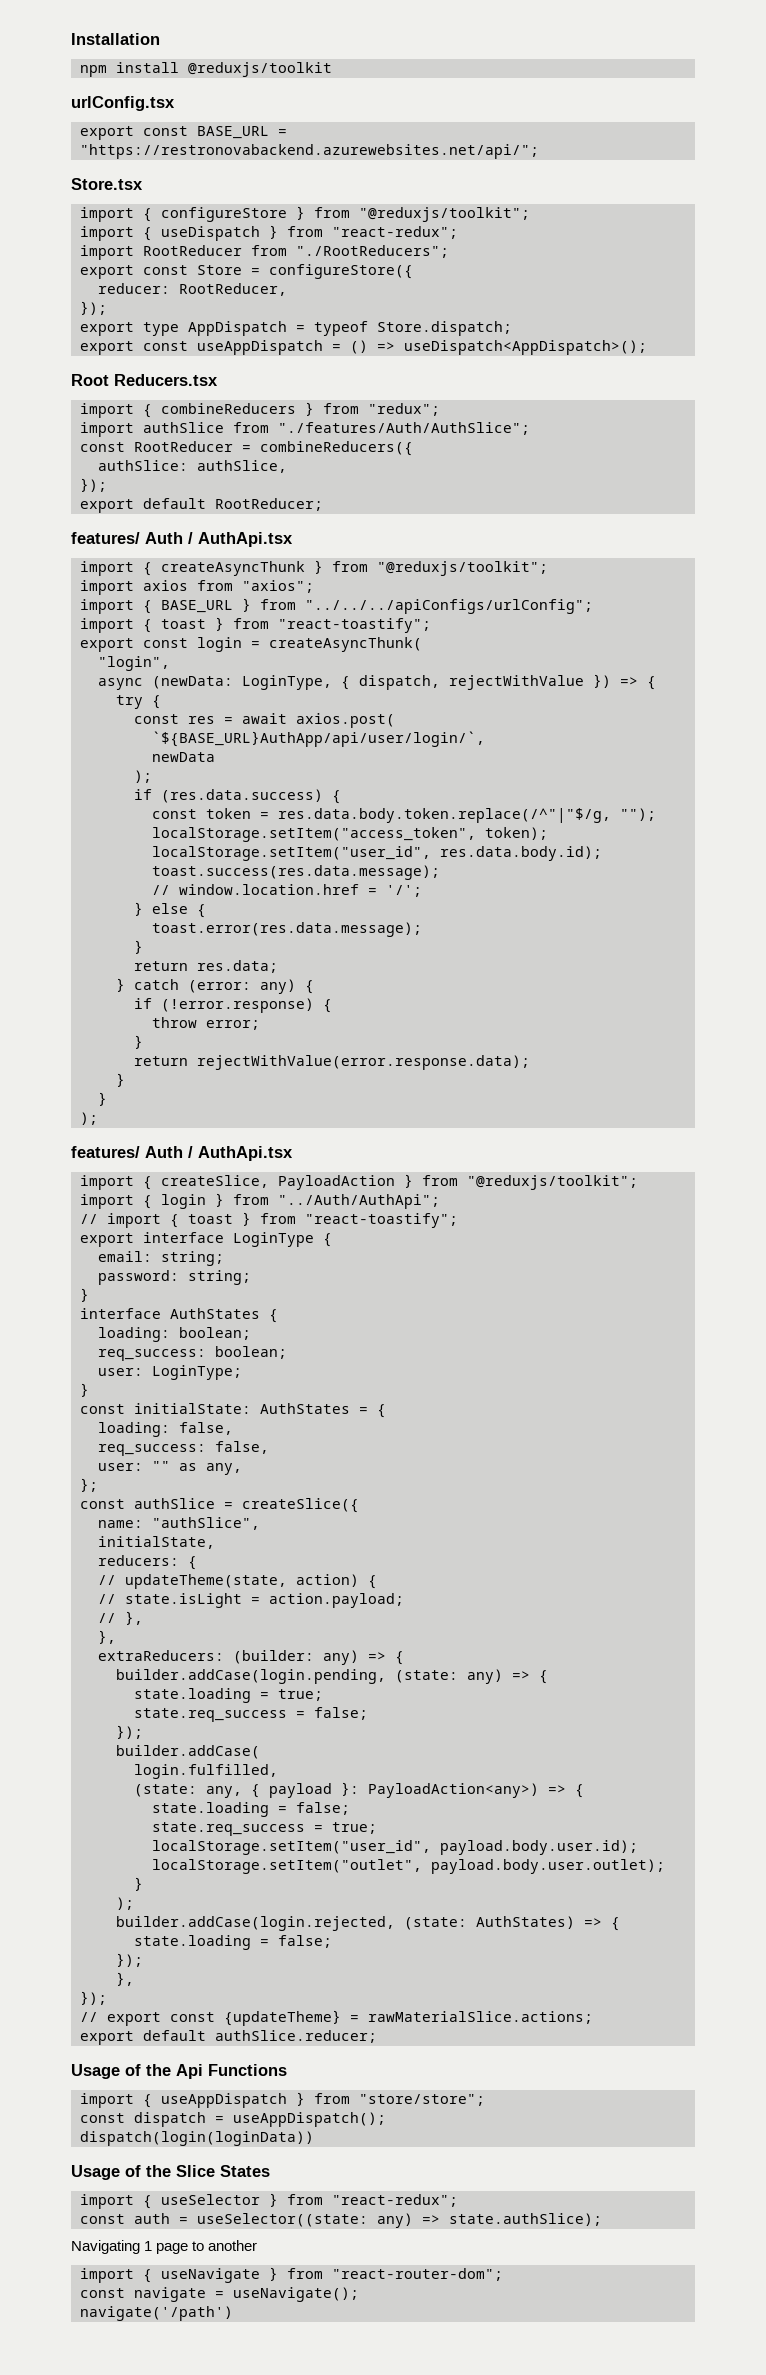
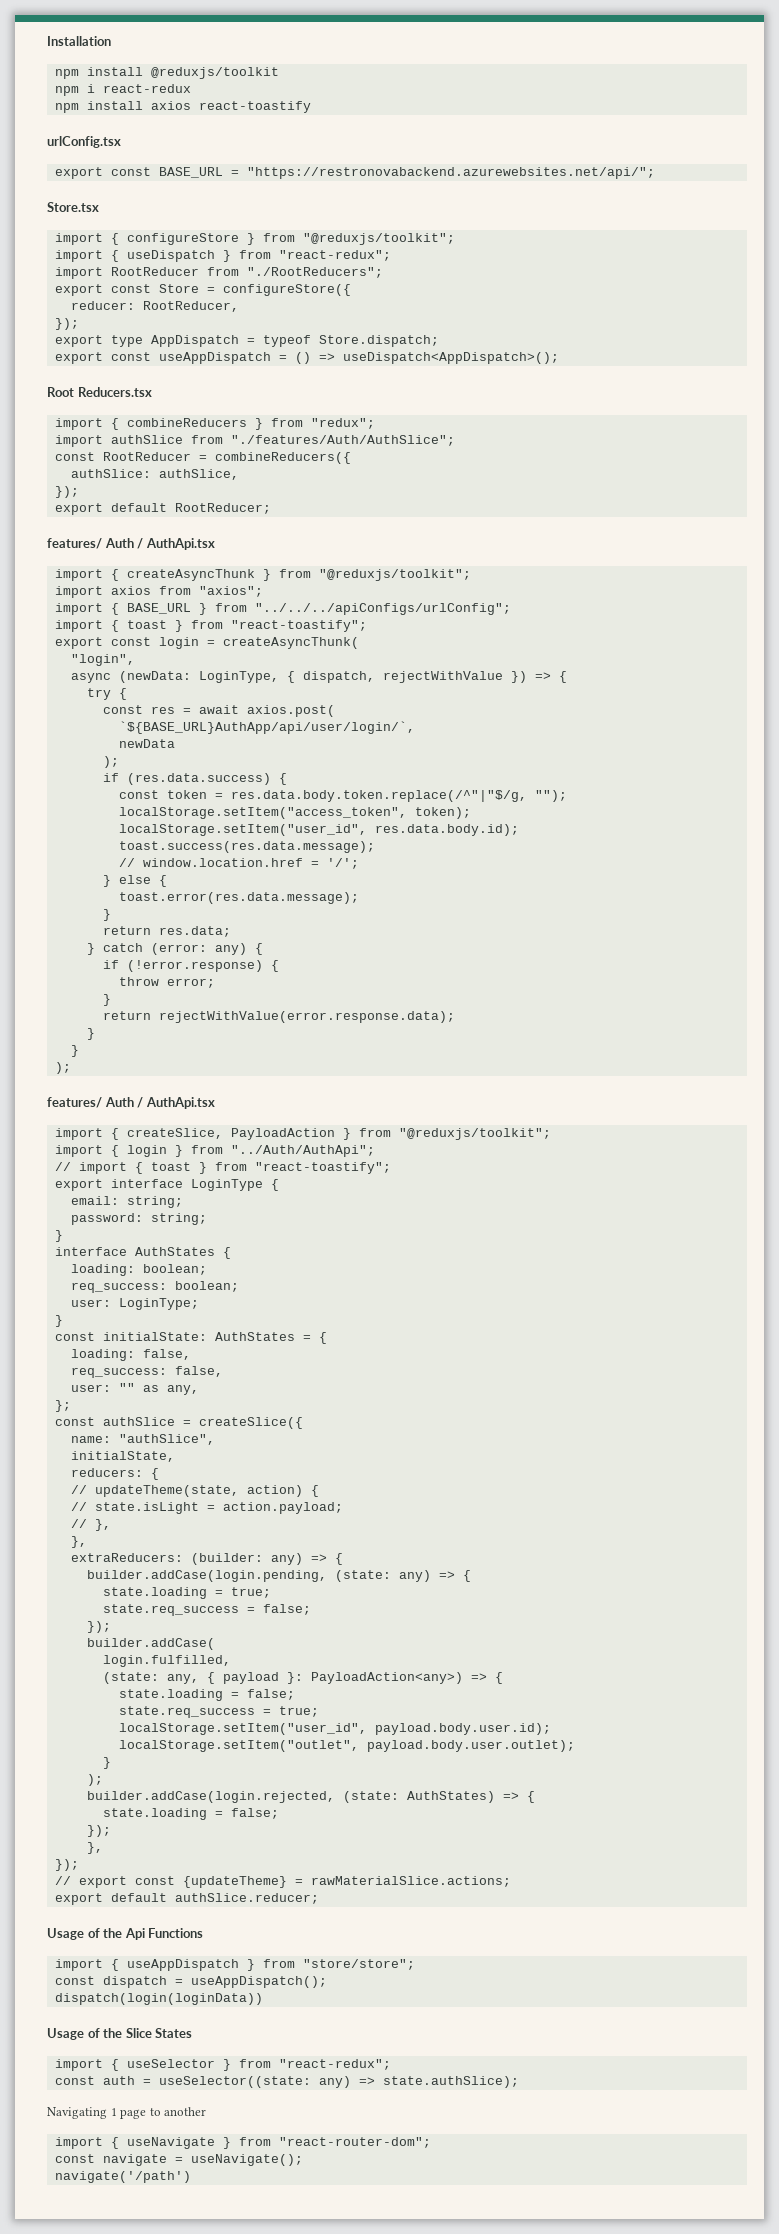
+ npm i react-redux
+ npm install axios react-toastify

